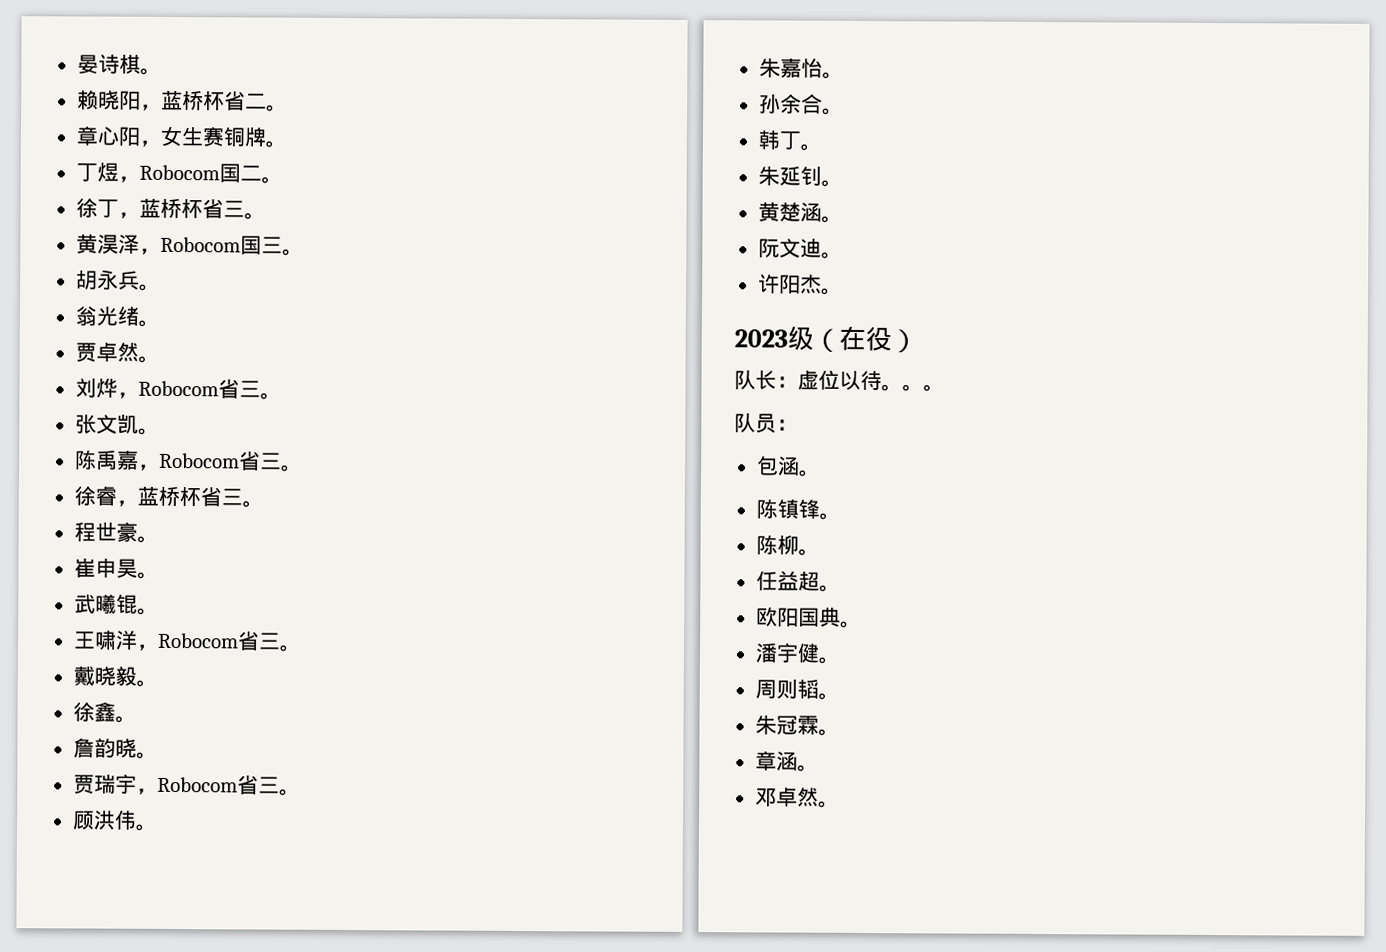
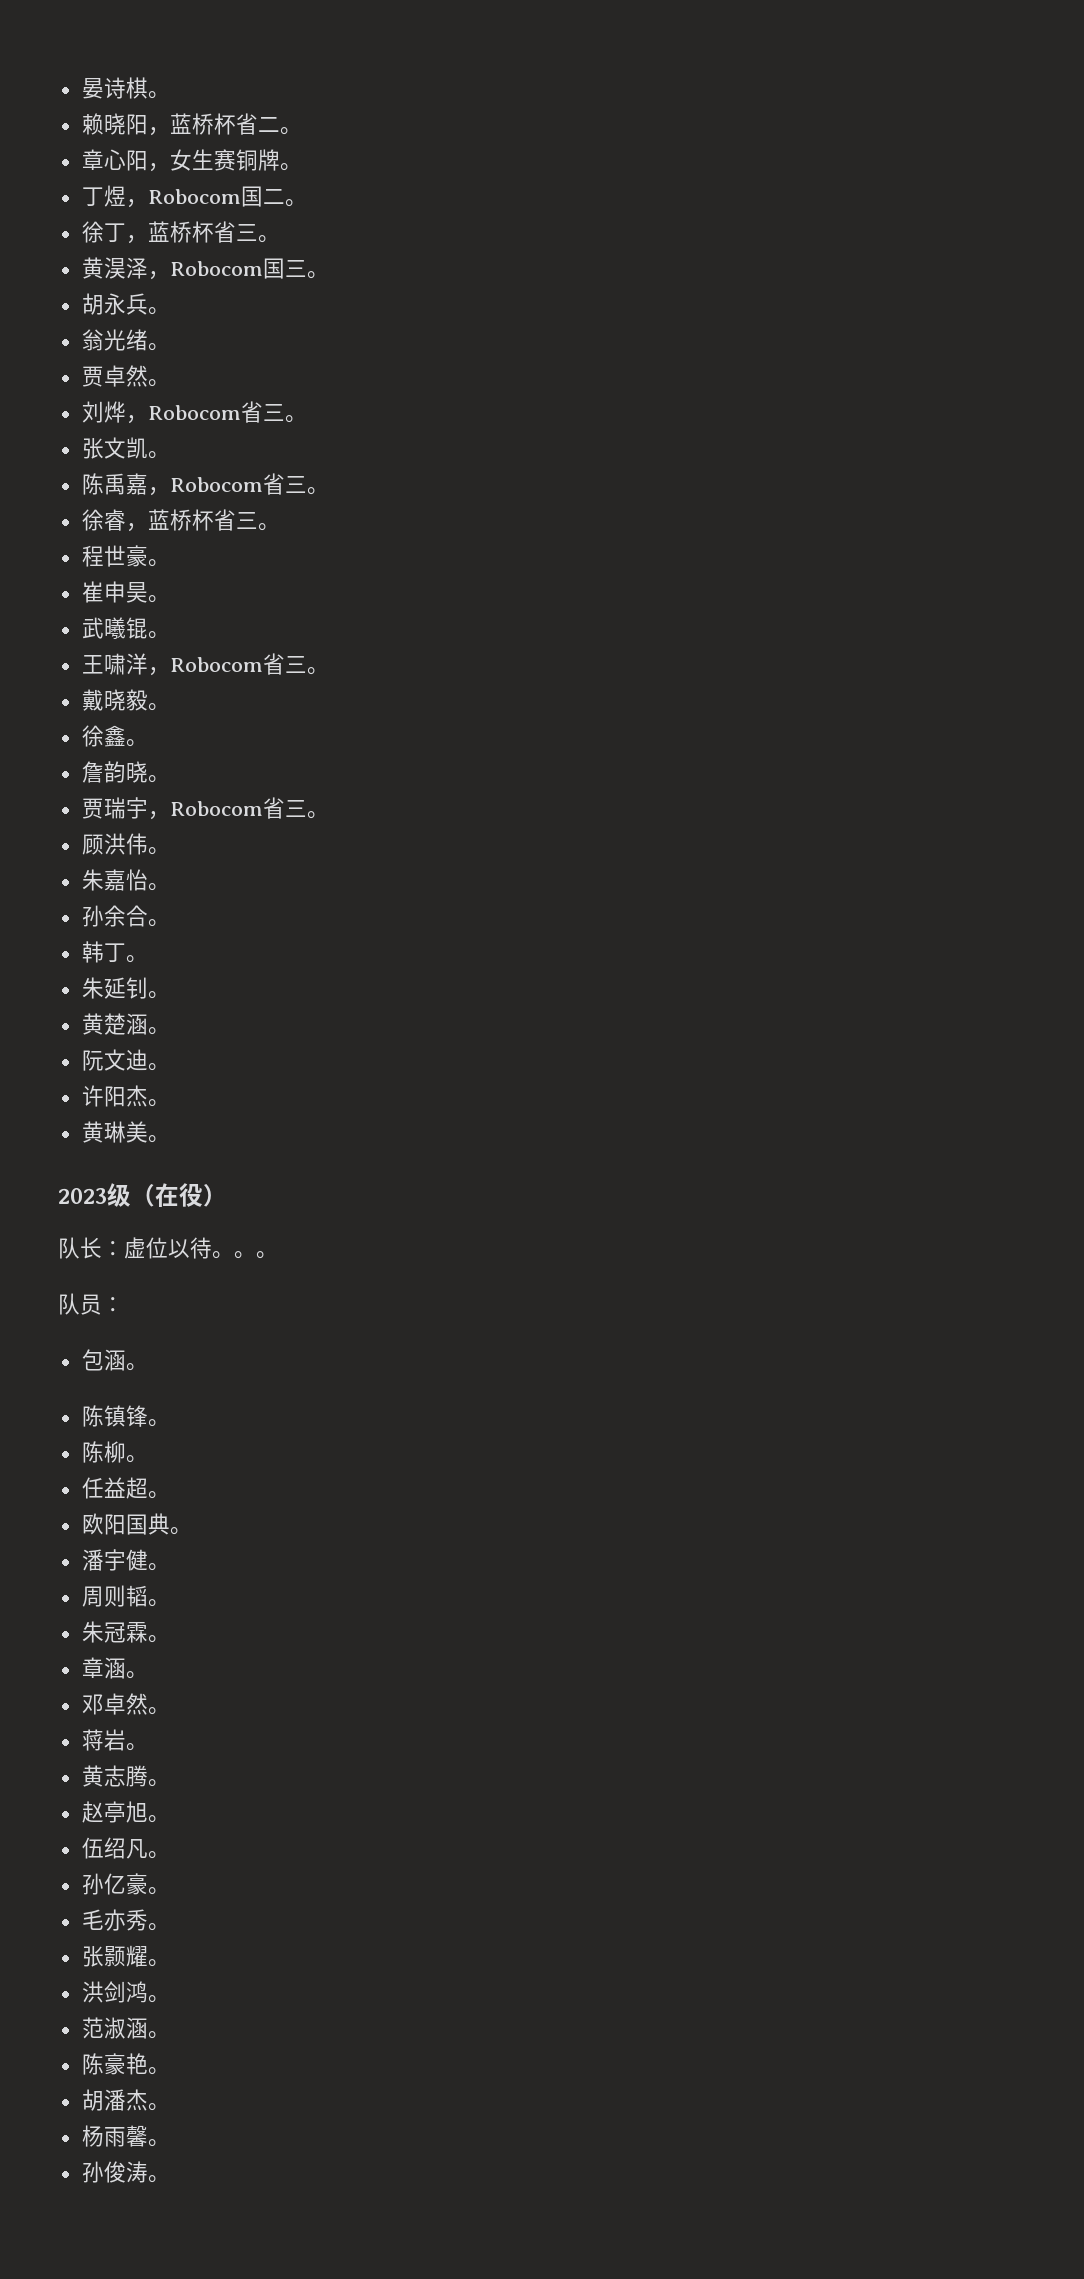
+ 黄琳美。
+ 蒋岩。
+ 黄志腾。
+ 赵亭旭。
+ 伍绍凡。
+ 孙亿豪。
+ 毛亦秀。
+ 张颢耀。
+ 洪剑鸿。
+ 范淑涵。
+ 陈豪艳。
+ 胡潘杰。
+ 杨雨馨。
+ 孙俊涛。

